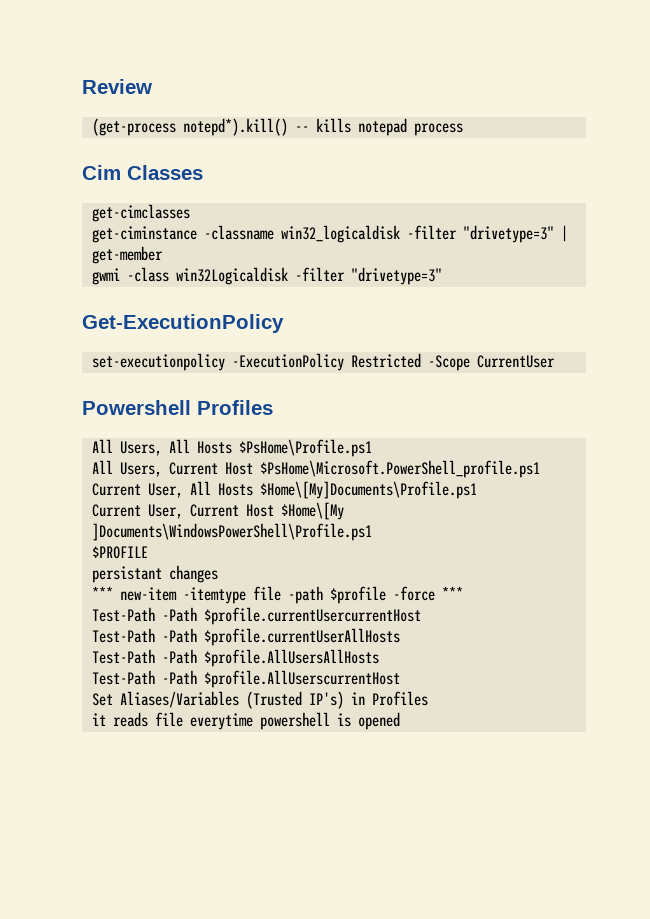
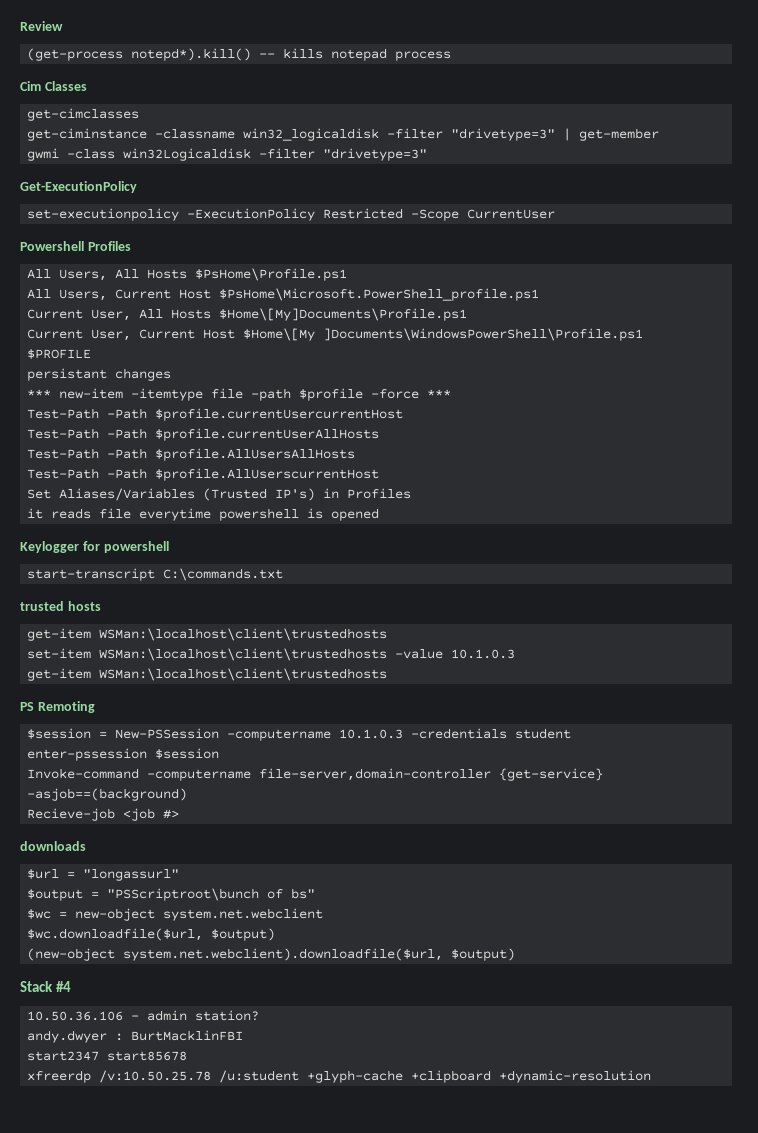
+ Keylogger for powershell
+ start-transcript C:\commands.txt
+ trusted hosts
+ get-item WSMan:\localhost\client\trustedhosts
+ set-item WSMan:\localhost\client\trustedhosts -value 10.1.0.3
+ get-item WSMan:\localhost\client\trustedhosts
+ PS Remoting
+ $session = New-PSSession -computername 10.1.0.3 -credentials student
+ enter-pssession $session
+ Invoke-command -computername file-server,domain-controller {get-service} -asjob==(background)
+ Recieve-job <job #>
+ downloads
+ $url = "longassurl"
+ $output = "PSScriptroot\bunch of bs"
+ $wc = new-object system.net.webclient
+ $wc.downloadfile($url, $output)
+ (new-object system.net.webclient).downloadfile($url, $output)
+ Stack #4
+ 10.50.36.106 - admin station?
+ andy.dwyer : BurtMacklinFBI
+ start2347 start85678
+ xfreerdp /v:10.50.25.78 /u:student +glyph-cache +clipboard +dynamic-resolution

